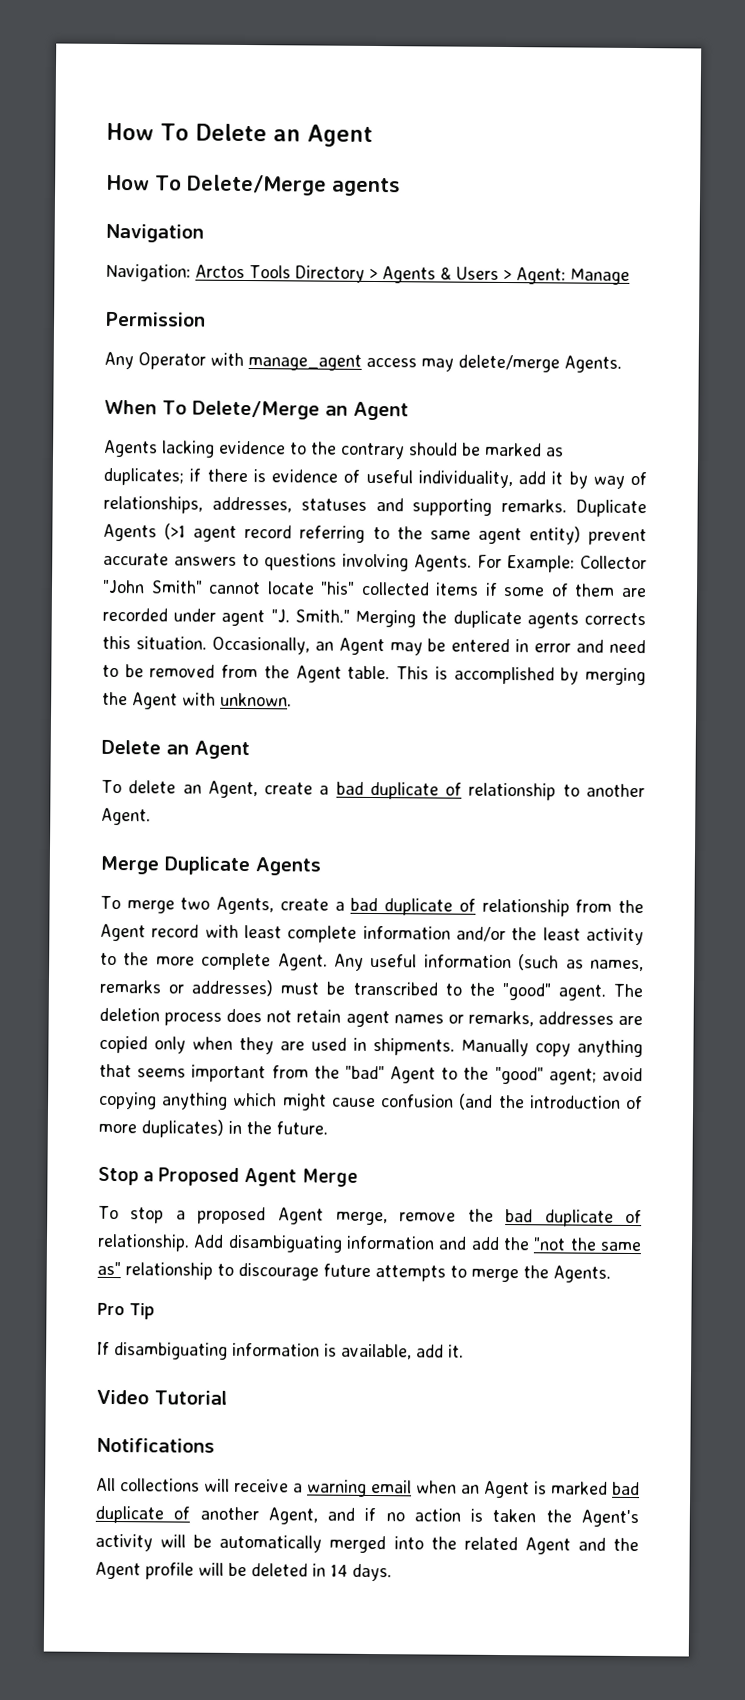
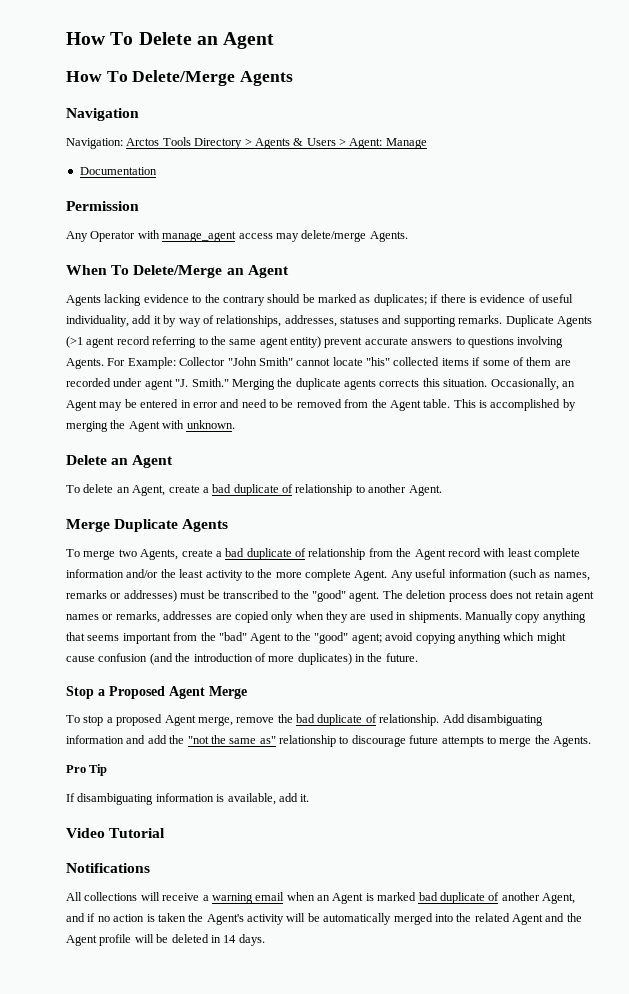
- How To Delete/Merge agents
+ How To Delete/Merge Agents
+ Documentation

